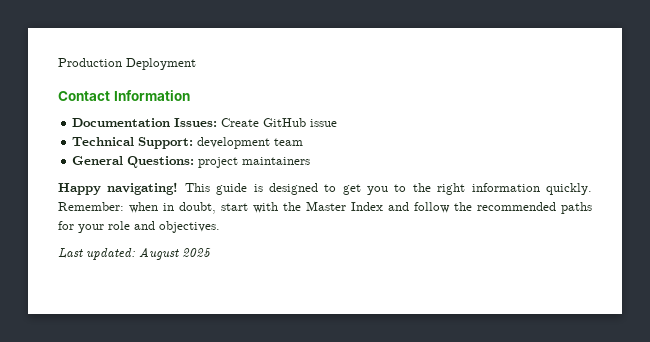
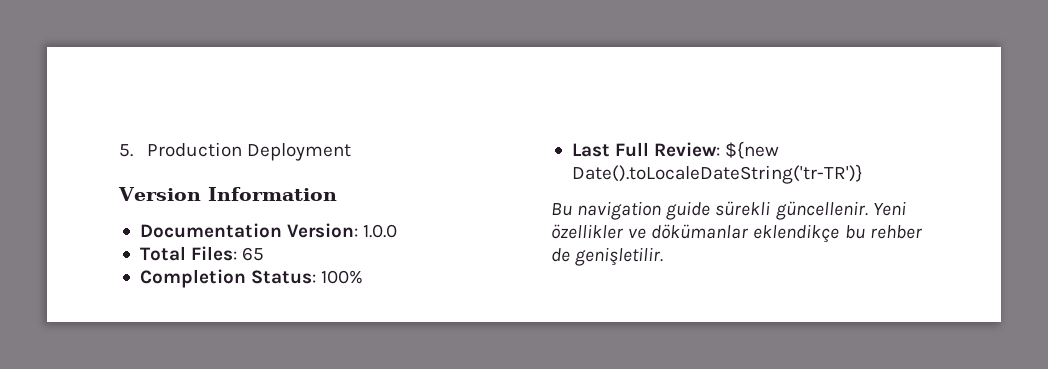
- Production Deployment
+ 5. Production Deployment
- Contact Information
+ Version Information
- Documentation Issues: Create GitHub issue
- Technical Support: development team
- General Questions: project maintainers
- Happy navigating! This guide is designed to get you to the right information quickly. Remember: when in doubt, start with the Master Index and follow the recommended paths for your role and objectives.
- Last updated: August 2025
+ Documentation Version: 1.0.0
+ Total Files: 65
+ Completion Status: 100%
+ Last Full Review: ${new Date().toLocaleDateString('tr-TR')}
+ Bu navigation guide sürekli güncellenir. Yeni özellikler ve dökümanlar eklendikçe bu rehber de genişletilir.

